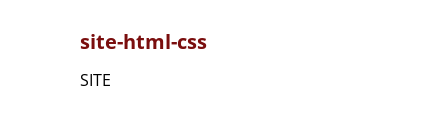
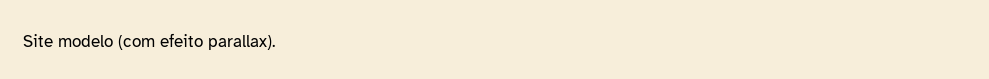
- site-html-css
- SITE
+ Site modelo (com efeito parallax).

